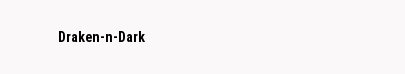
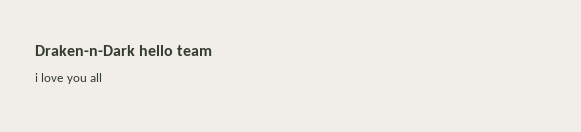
- Draken-n-Dark
+ Draken-n-Dark hello team
+ i love you all

